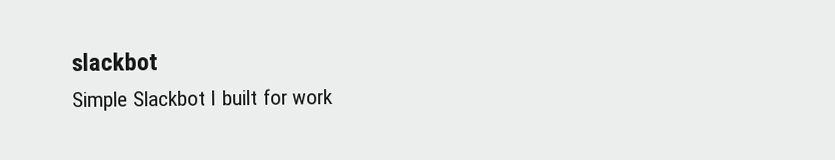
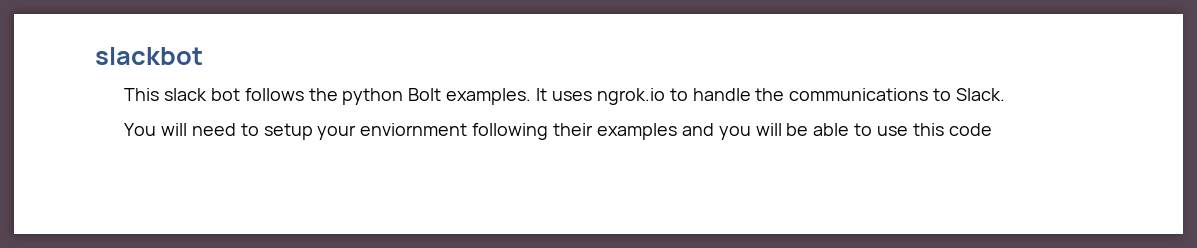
- Simple Slackbot I built for work
+ This slack bot follows the python Bolt examples. It uses ngrok.io to handle the communications to Slack.
+ You will need to setup your enviornment following their examples and you will be able to use this code

